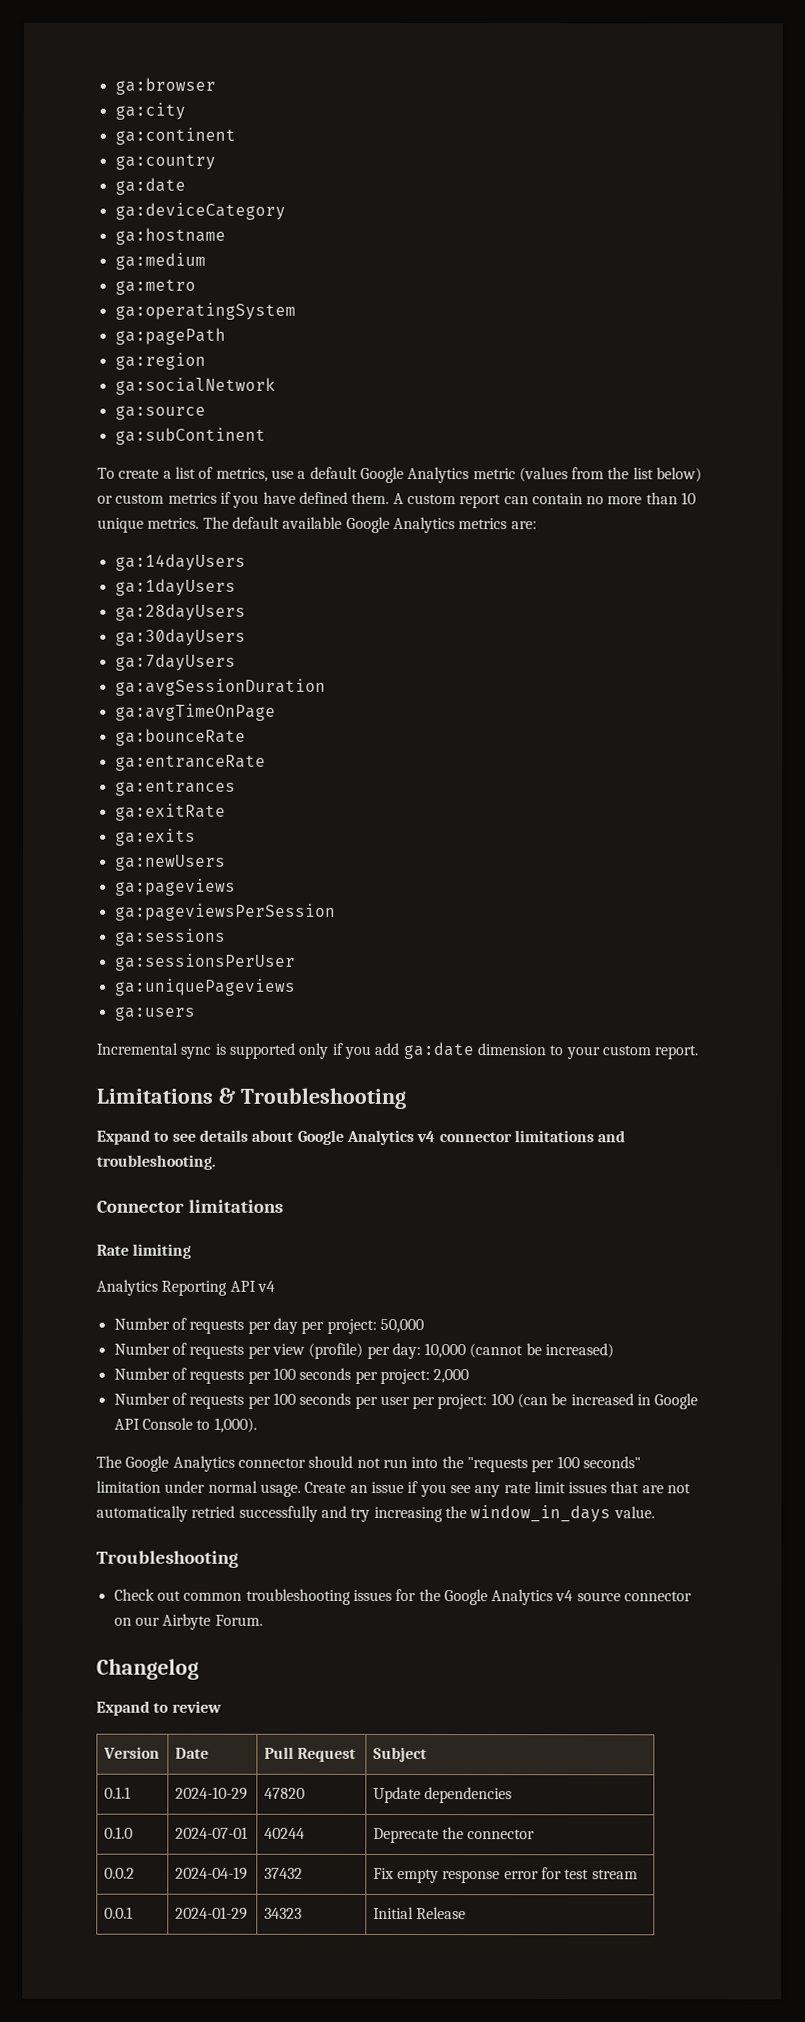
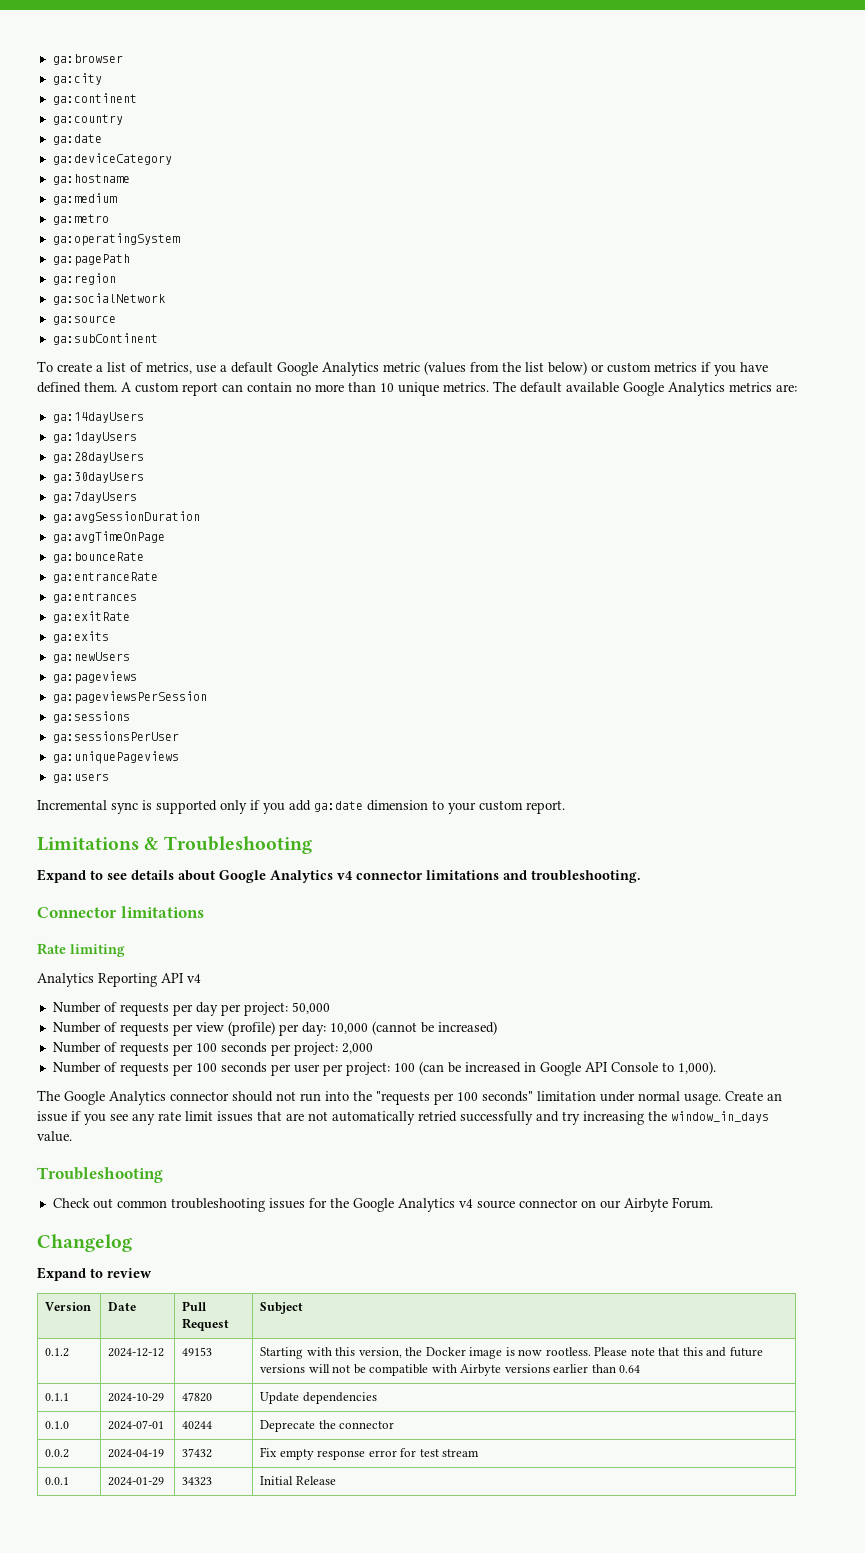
+ 0.1.2 | 2024-12-12 | 49153 | Starting with this version, the Docker image is now rootless. Please note that this and future versions will not be compatible with Airbyte versions earlier than 0.64

